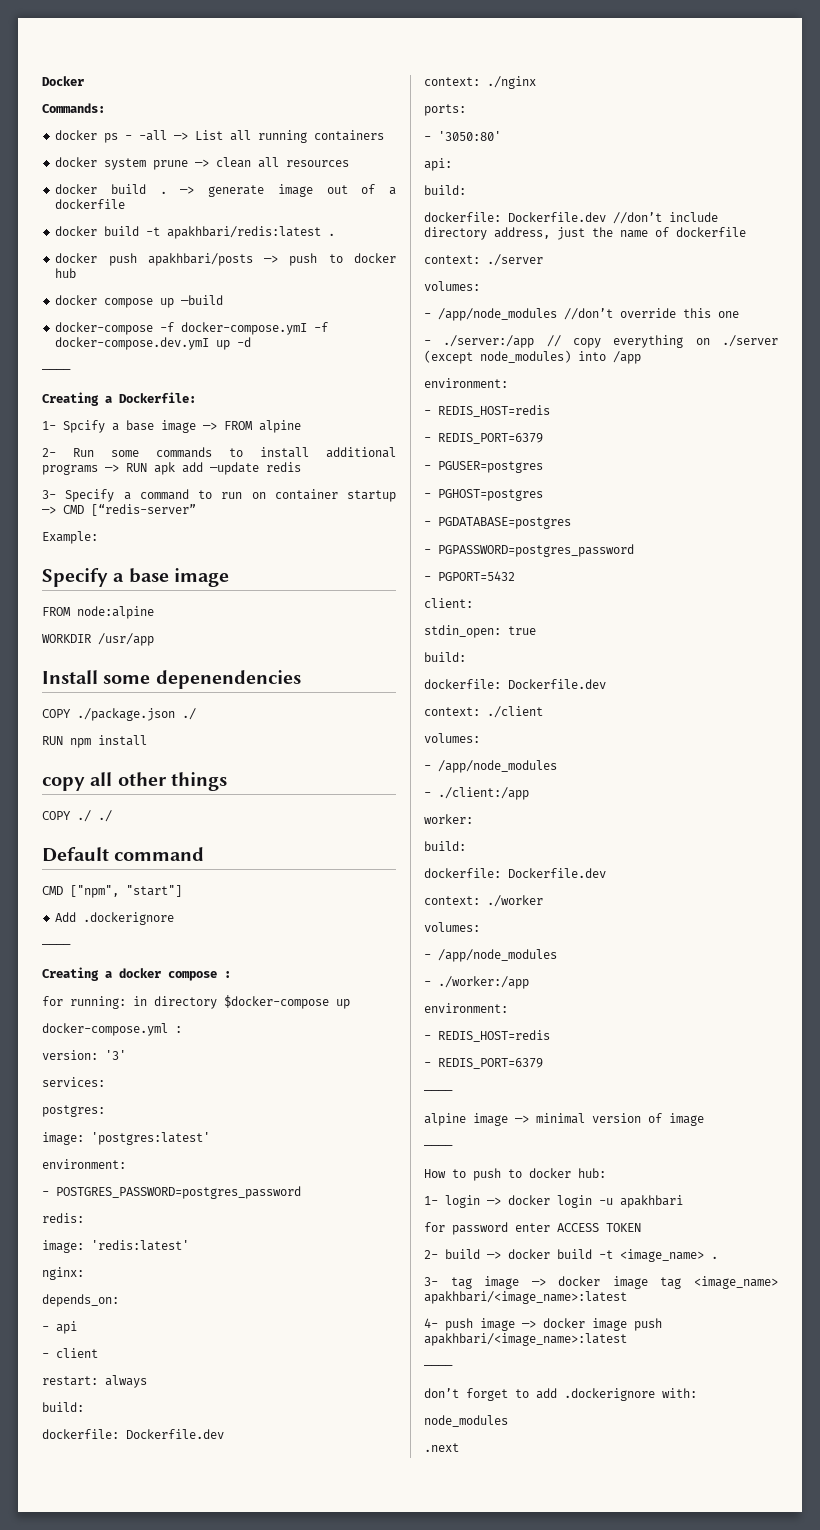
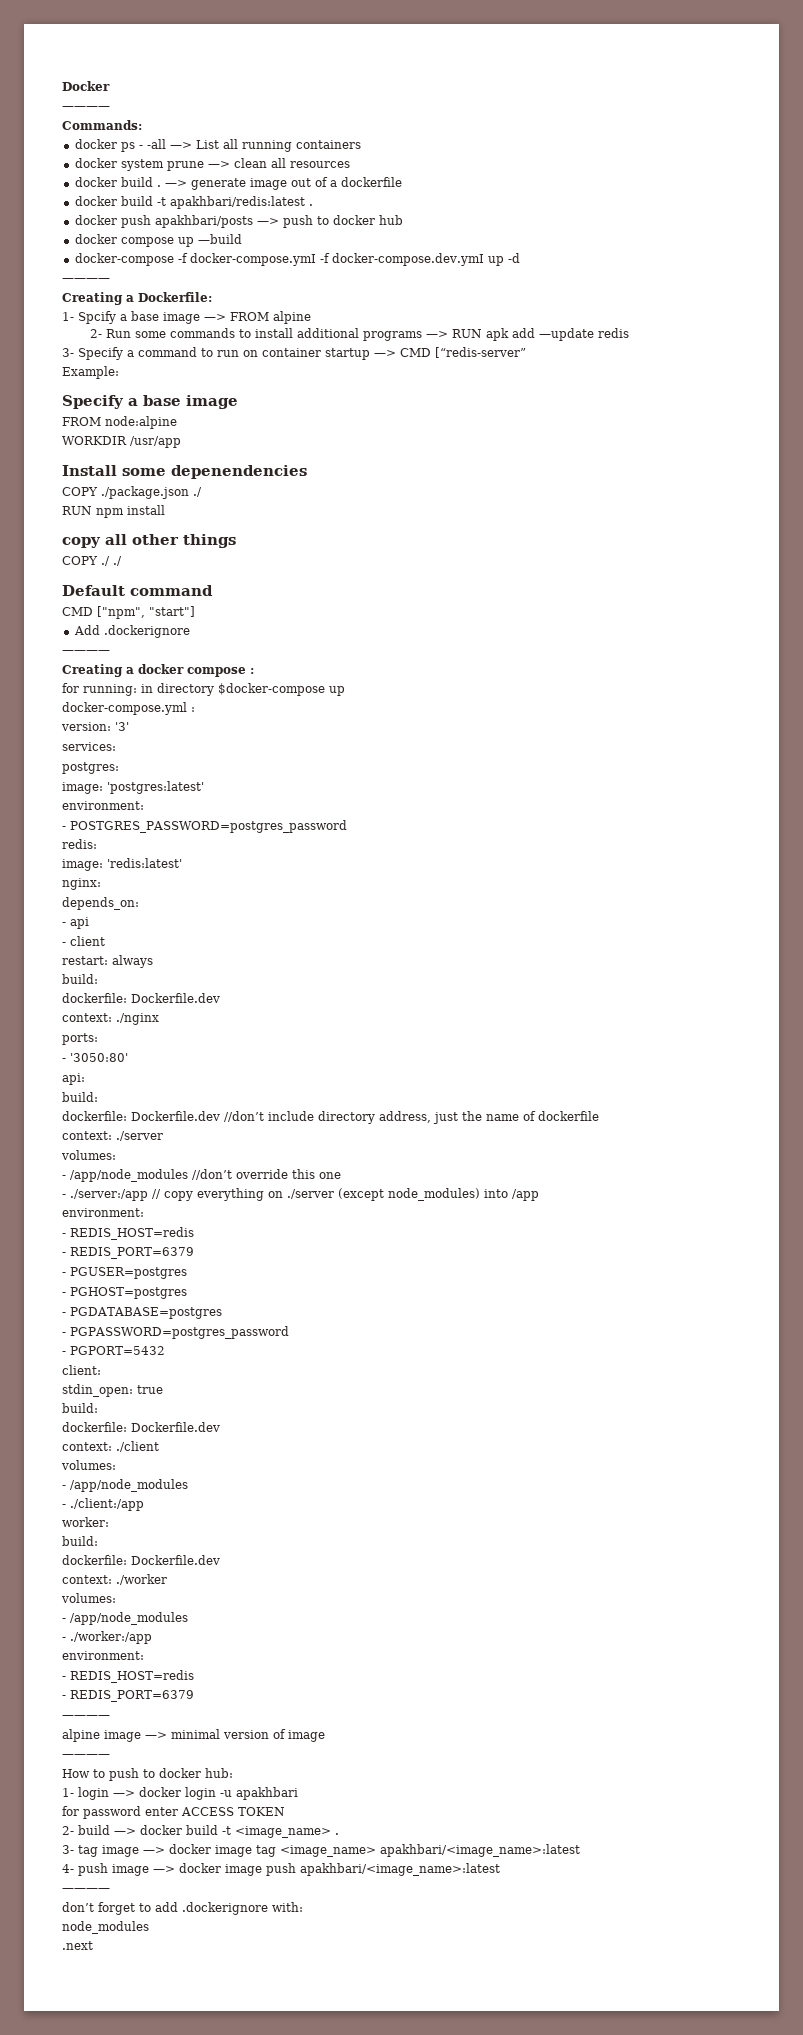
  Docker
+ ————

